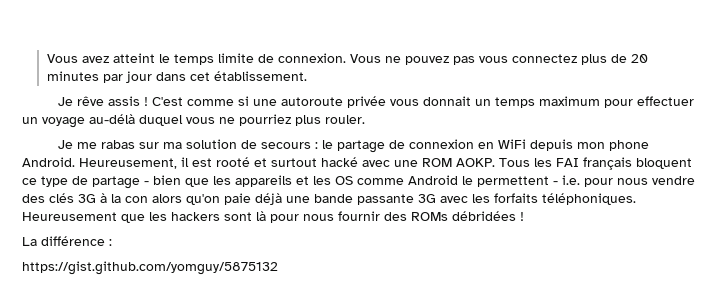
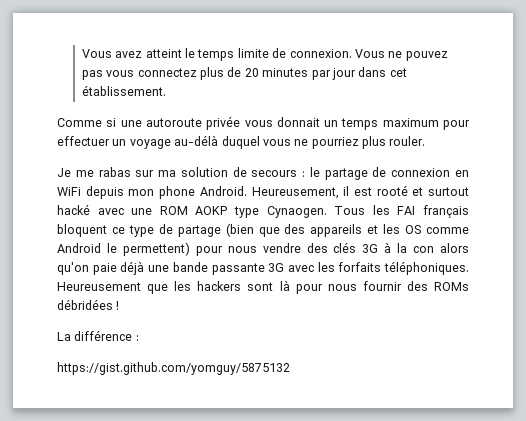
- Je rêve assis ! C'est comme si une autoroute privée vous donnait un temps maximum pour effectuer un voyage au-délà duquel vous ne pourriez plus rouler.
+ Comme si une autoroute privée vous donnait un temps maximum pour effectuer un voyage au-délà duquel vous ne pourriez plus rouler.
- Heureusement, il est rooté et surtout hacké avec une ROM AOKP.
+ Heureusement, il est rooté et surtout hacké avec une ROM AOKP type Cynaogen.
- Tous les FAI français bloquent ce type de partage - bien que les appareils et les OS comme Android le permettent - i.e. pour nous vendre des clés 3G à la con alors qu'on paie déjà une bande passante 3G avec les forfaits téléphoniques.
+ Tous les FAI français bloquent ce type de partage (bien que des appareils et les OS comme Android le permettent) pour nous vendre des clés 3G à la con alors qu'on paie déjà une bande passante 3G avec les forfaits téléphoniques.

